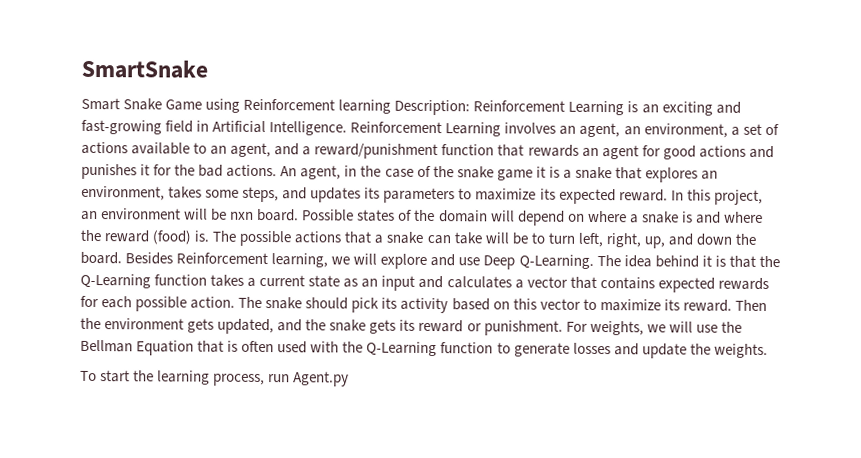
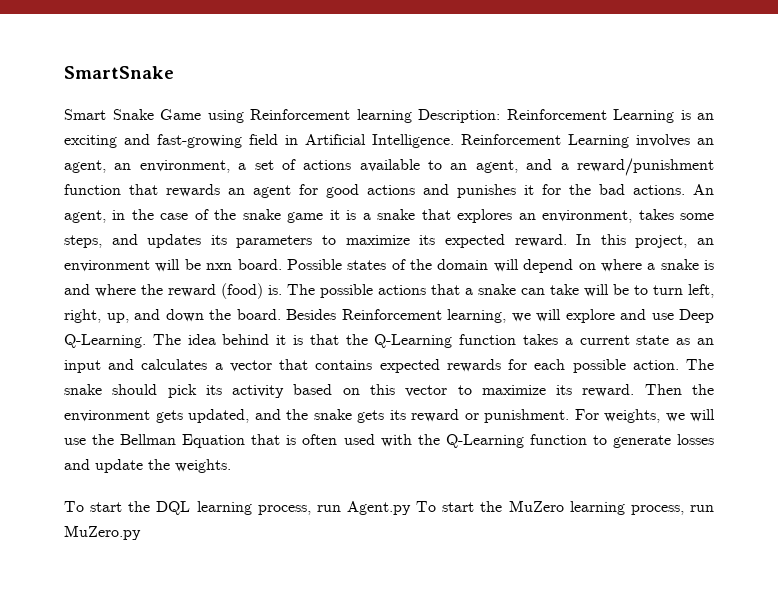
- To start the learning process, run Agent.py
+ To start the DQL learning process, run Agent.py To start the MuZero learning process, run MuZero.py

